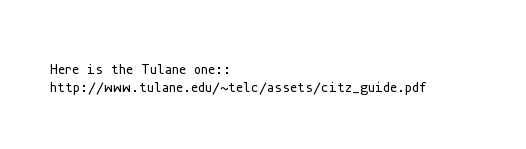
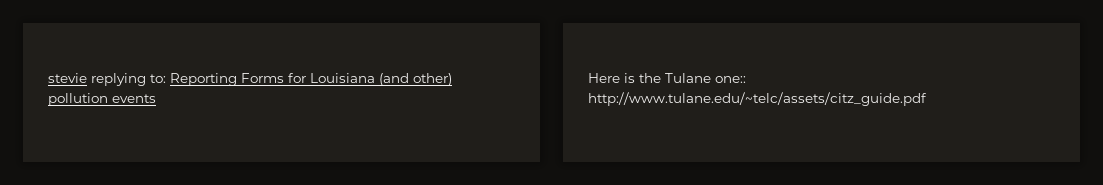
+ stevie replying to: Reporting Forms for Louisiana (and other) pollution events

